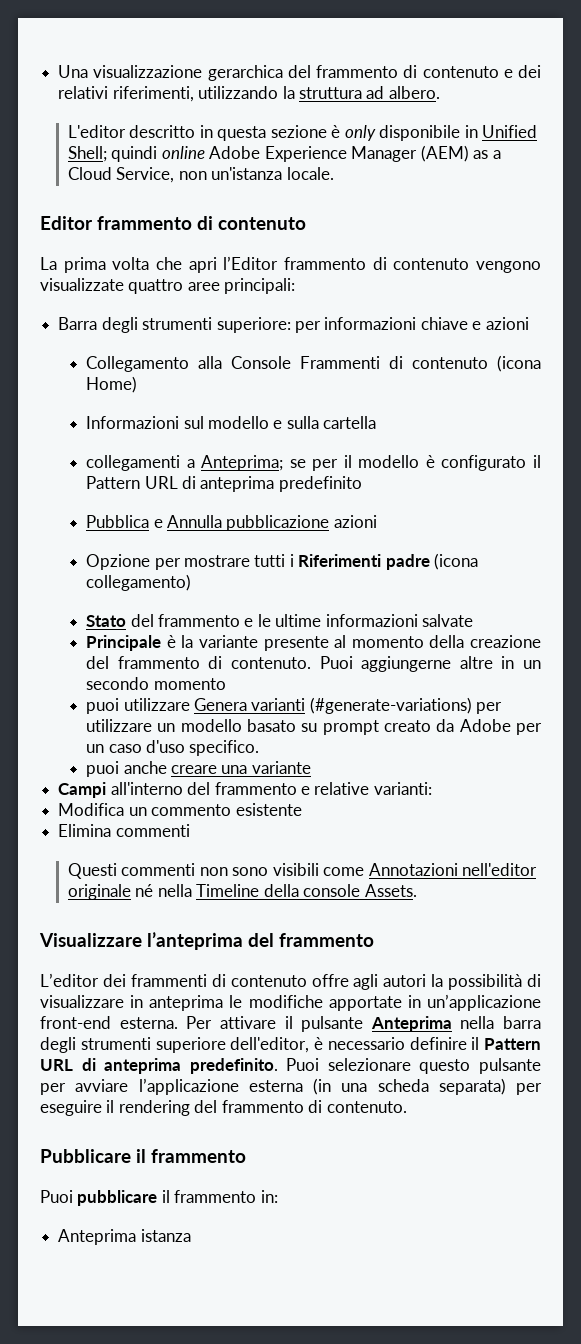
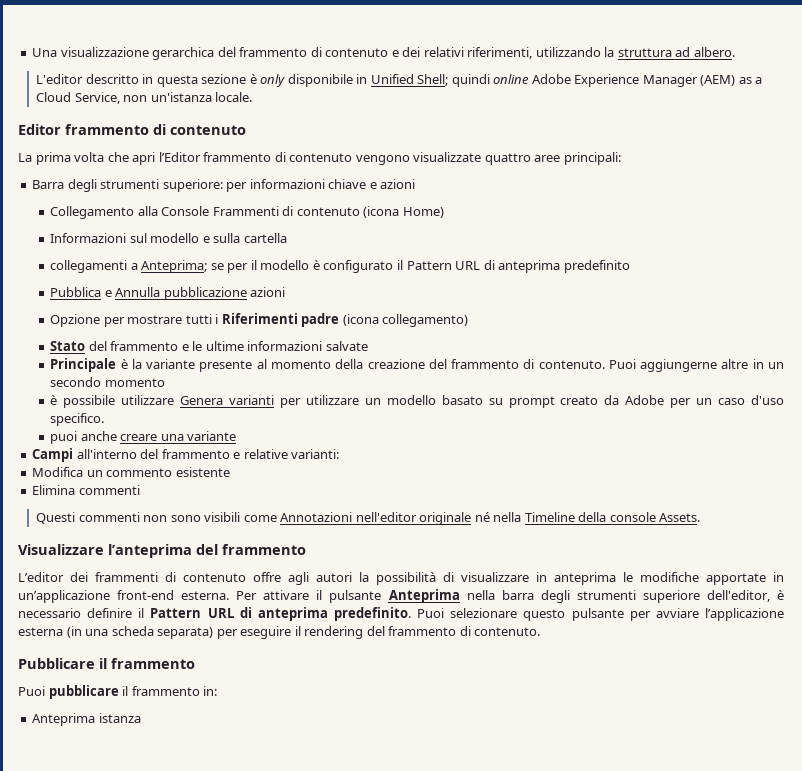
- puoi utilizzare Genera varianti (#generate-variations) per utilizzare un modello basato su prompt creato da Adobe per un caso d'uso specifico.
+ è possibile utilizzare Genera varianti per utilizzare un modello basato su prompt creato da Adobe per un caso d'uso specifico.

